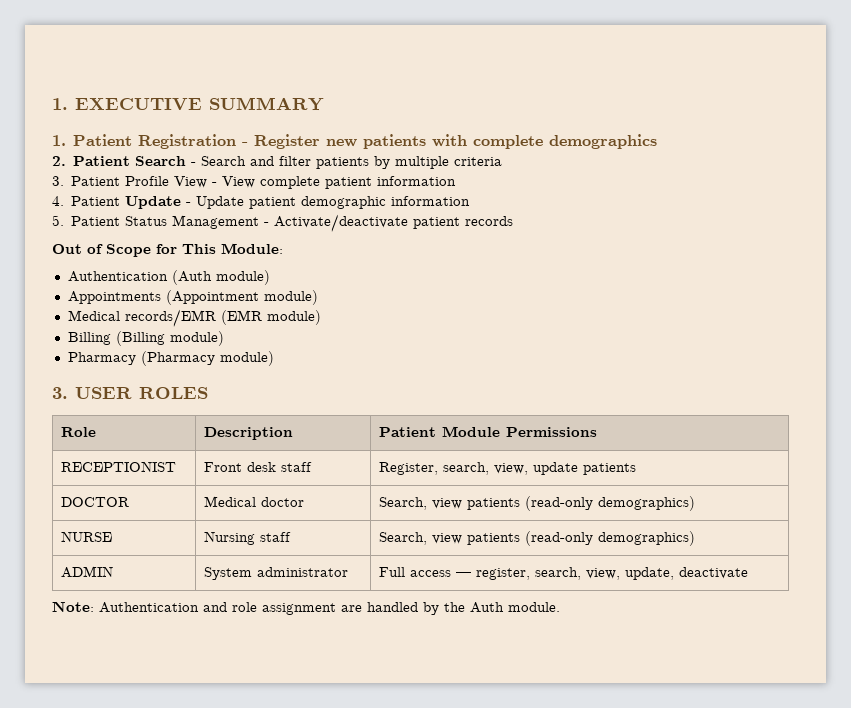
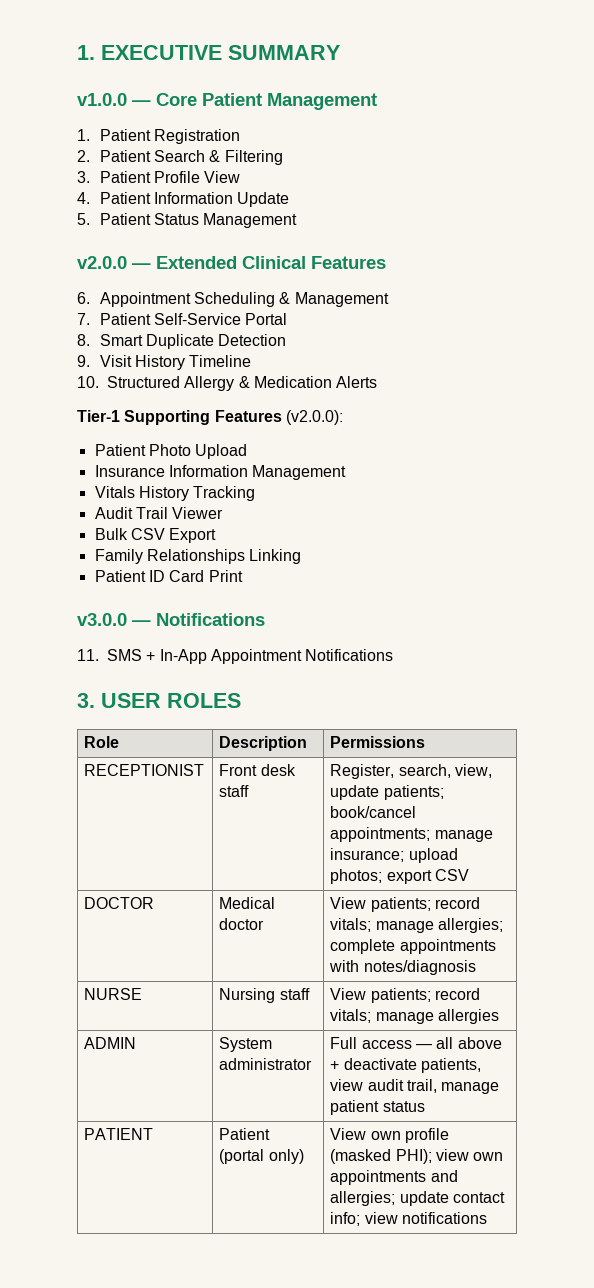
- 1. Patient Registration - Register new patients with complete demographics
- 2. Patient Search - Search and filter patients by multiple criteria
+ v1.0.0 — Core Patient Management
+ 1. Patient Registration
+ 2. Patient Search & Filtering
- 3. Patient Profile View - View complete patient information
+ 3. Patient Profile View
- 4. Patient Update - Update patient demographic information
+ 4. Patient Information Update
- 5. Patient Status Management - Activate/deactivate patient records
- Out of Scope for This Module:
- Authentication (Auth module)
- Appointments (Appointment module)
- Medical records/EMR (EMR module)
- Billing (Billing module)
- Pharmacy (Pharmacy module)
+ 5. Patient Status Management
+ v2.0.0 — Extended Clinical Features
+ 6. Appointment Scheduling & Management
+ 7. Patient Self-Service Portal
+ 8. Smart Duplicate Detection
+ 9. Visit History Timeline
+ 10. Structured Allergy & Medication Alerts
+ Tier-1 Supporting Features (v2.0.0):
+ Patient Photo Upload
+ Insurance Information Management
+ Vitals History Tracking
+ Audit Trail Viewer
+ Bulk CSV Export
+ Family Relationships Linking
+ Patient ID Card Print
+ v3.0.0 — Notifications
+ 11. SMS + In-App Appointment Notifications
- Role | Description | Patient Module Permissions
+ Role | Description | Permissions
- RECEPTIONIST | Front desk staff | Register, search, view, update patients
- DOCTOR | Medical doctor | Search, view patients (read-only demographics)
- NURSE | Nursing staff | Search, view patients (read-only demographics)
+ RECEPTIONIST | Front desk staff | Register, search, view, update patients; book/cancel appointments; manage insurance; upload photos; export CSV
+ DOCTOR | Medical doctor | View patients; record vitals; manage allergies; complete appointments with notes/diagnosis
+ NURSE | Nursing staff | View patients; record vitals; manage allergies
- ADMIN | System administrator | Full access — register, search, view, update, deactivate
- Note: Authentication and role assignment are handled by the Auth module.
+ ADMIN | System administrator | Full access — all above + deactivate patients, view audit trail, manage patient status
+ PATIENT | Patient (portal only) | View own profile (masked PHI); view own appointments and allergies; update contact info; view notifications

